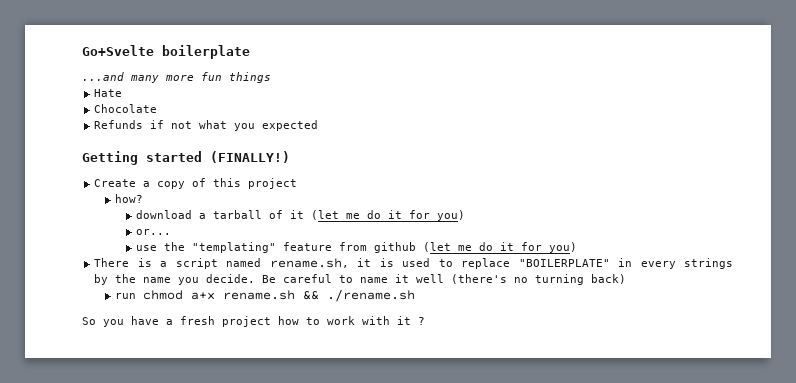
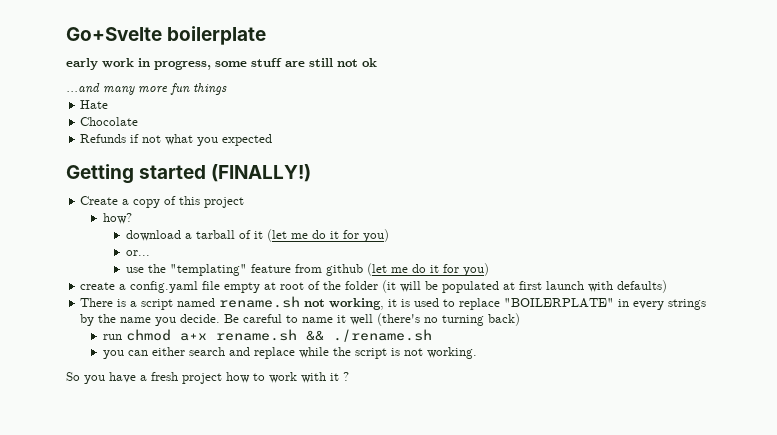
+ early work in progress, some stuff are still not ok
+ create a config.yaml file empty at root of the folder (it will be populated at first launch with defaults)
- There is a script named rename.sh, it is used to replace "BOILERPLATE" in every strings by the name you decide.
+ There is a script named rename.sh not working, it is used to replace "BOILERPLATE" in every strings by the name you decide.
+ you can either search and replace while the script is not working.

